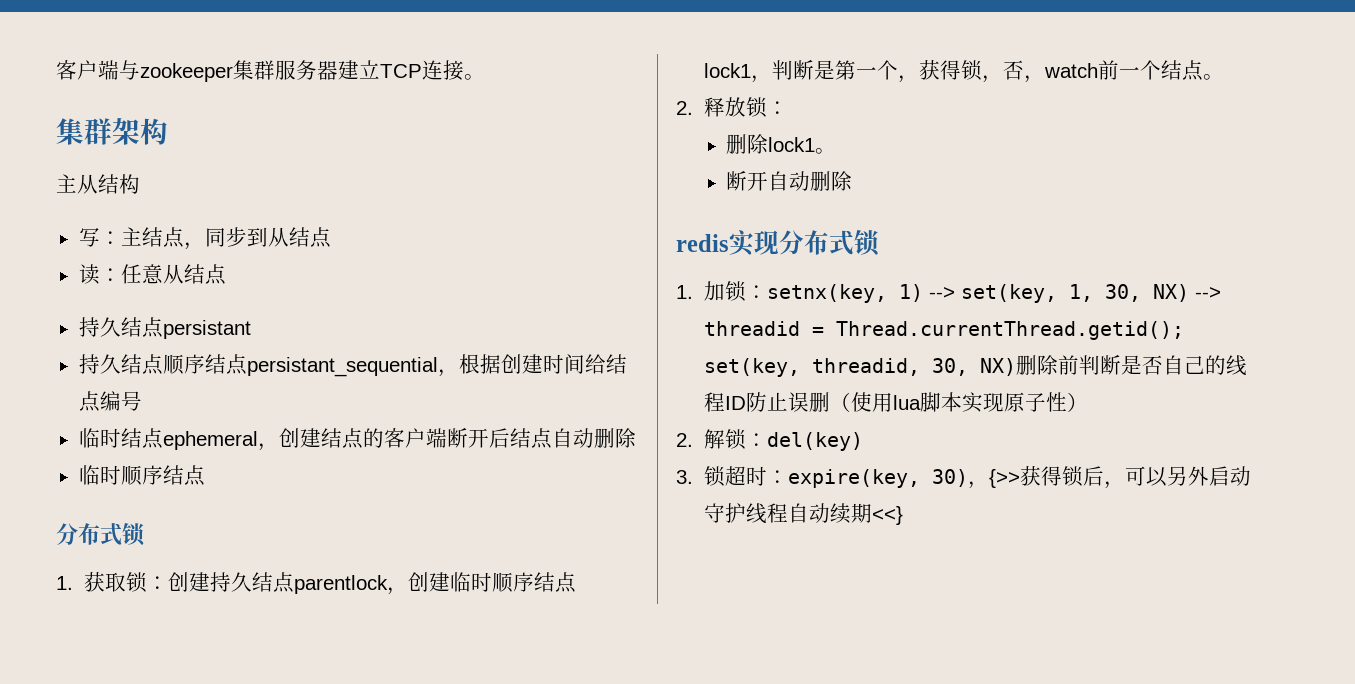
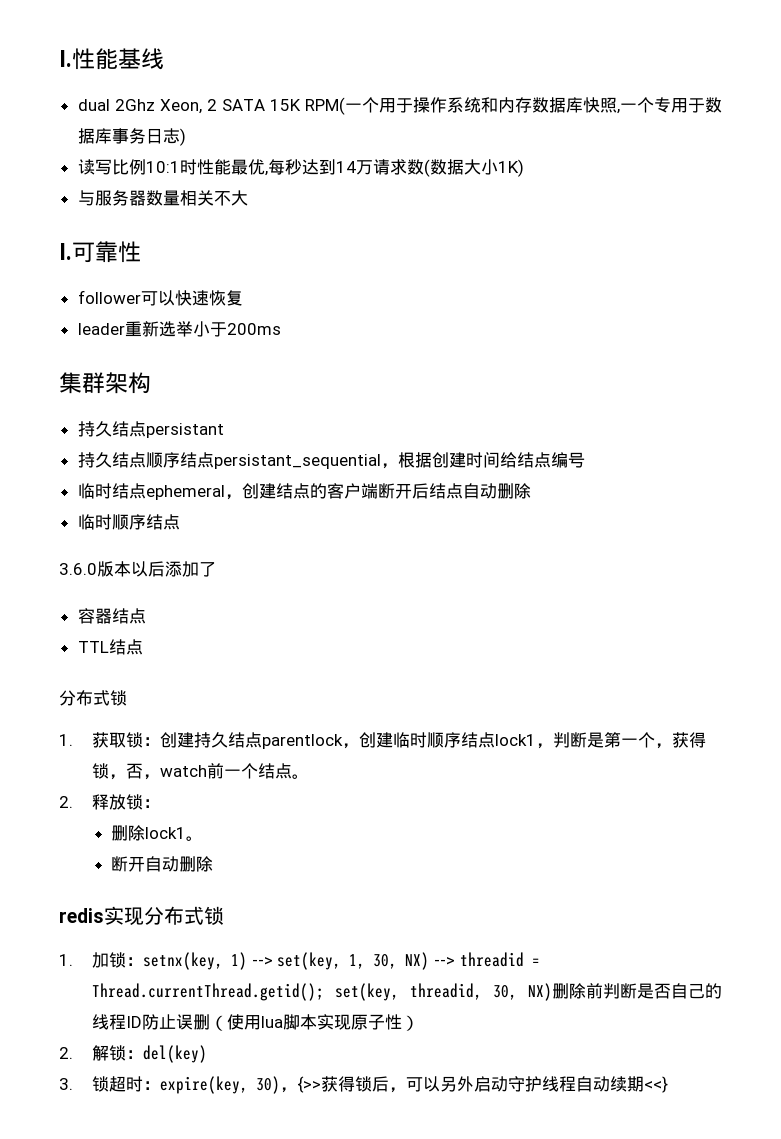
- 客户端与zookeeper集群服务器建立TCP连接。
+ I.性能基线
+ dual 2Ghz Xeon, 2 SATA 15K RPM(一个用于操作系统和内存数据库快照,一个专用于数据库事务日志)
+ 读写比例10:1时性能最优,每秒达到14万请求数(数据大小1K)
+ 与服务器数量相关不大
+ I.可靠性
+ follower可以快速恢复
+ leader重新选举小于200ms
  集群架构
- 主从结构
- 写：主结点，同步到从结点
- 读：任意从结点
+ 3.6.0版本以后添加了
+ 容器结点
+ TTL结点

